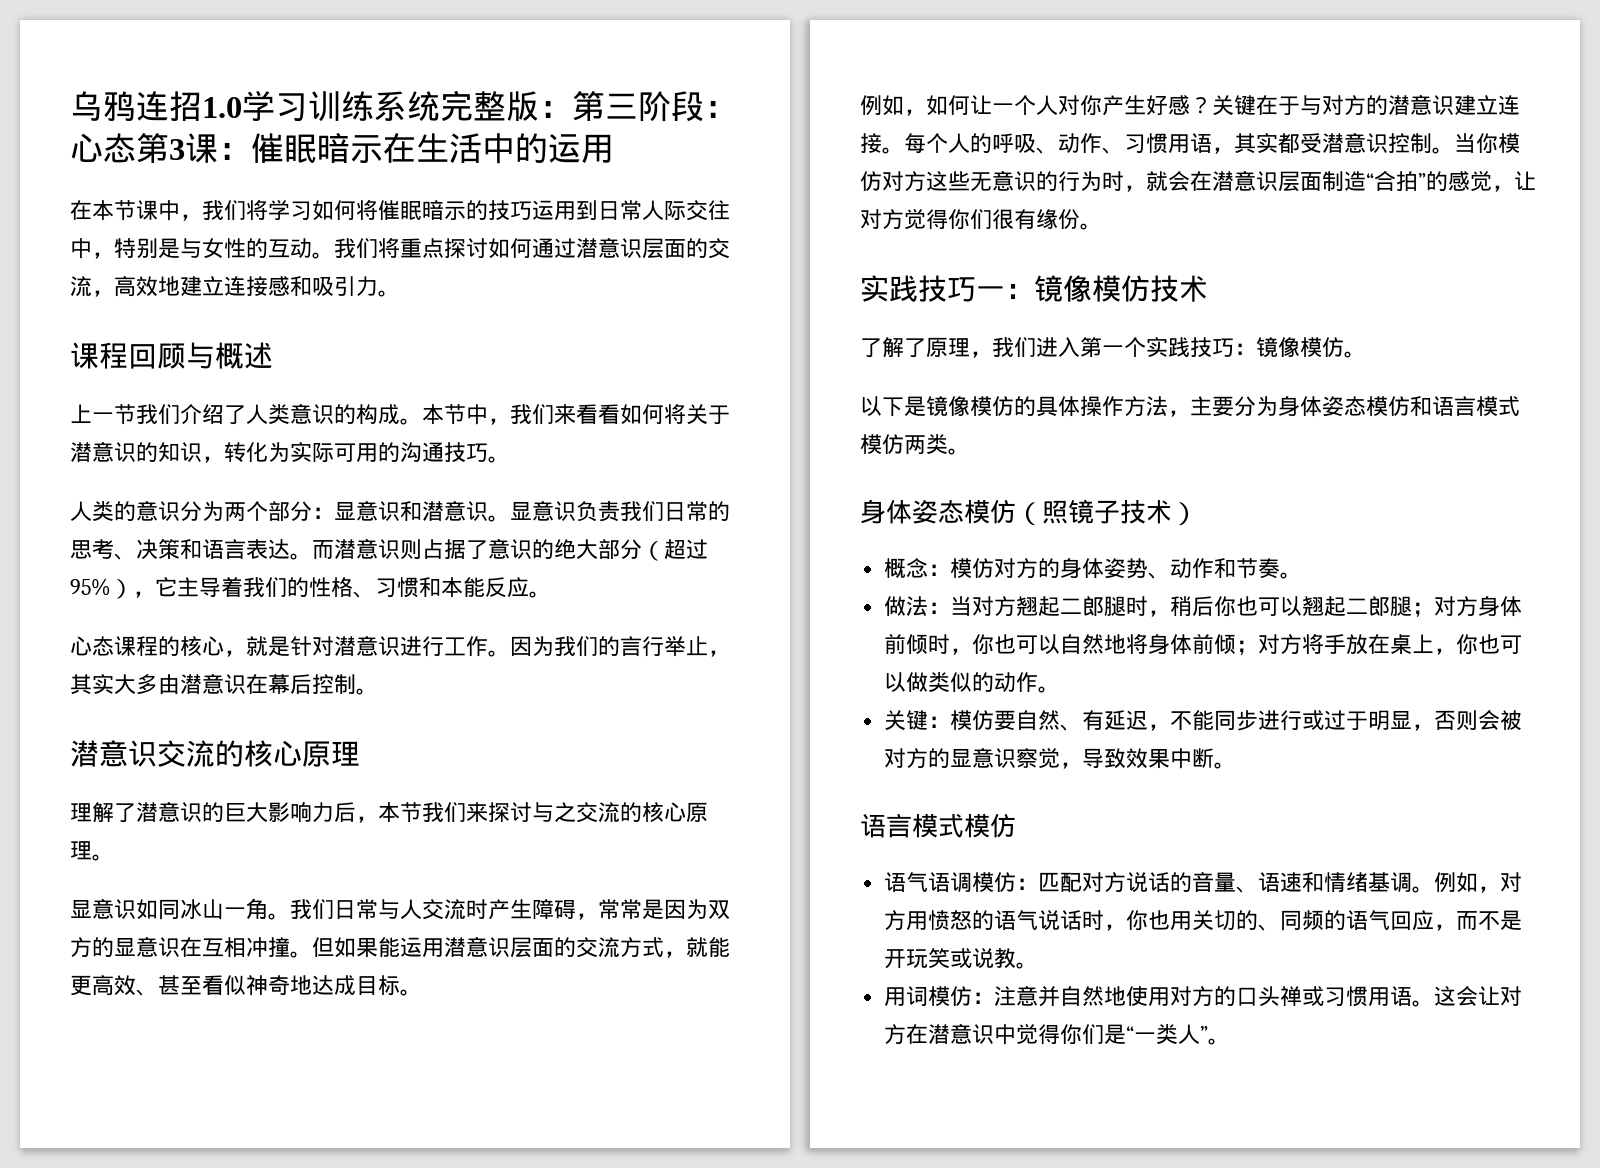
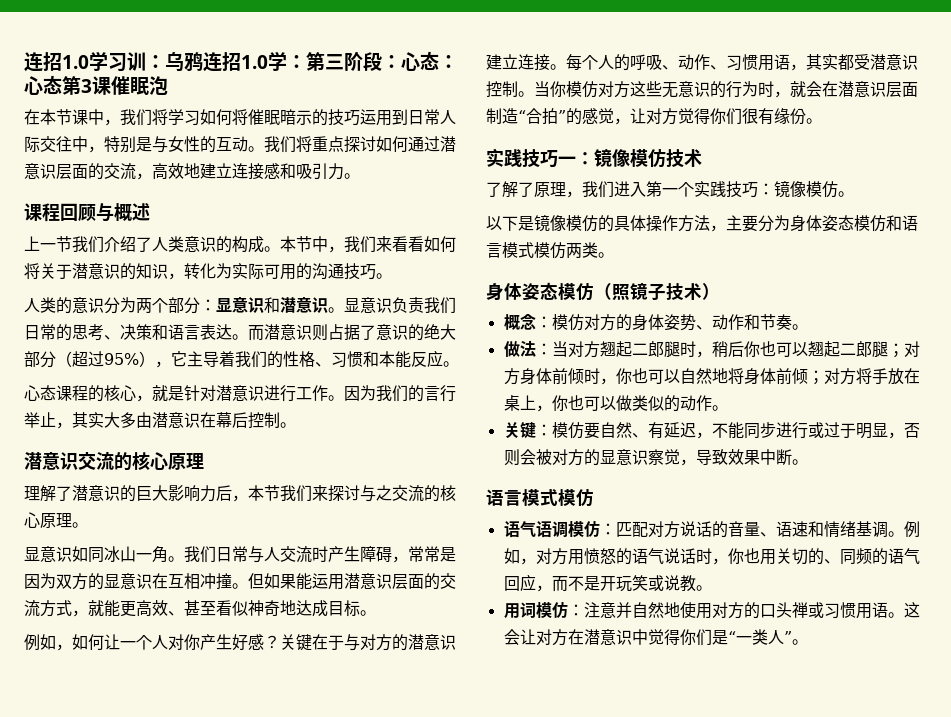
- 乌鸦连招1.0学习训练系统完整版：第三阶段：心态第3课：催眠暗示在生活中的运用
+ 连招1.0学习训：乌鸦连招1.0学：第三阶段：心态：心态第3课催眠泡

